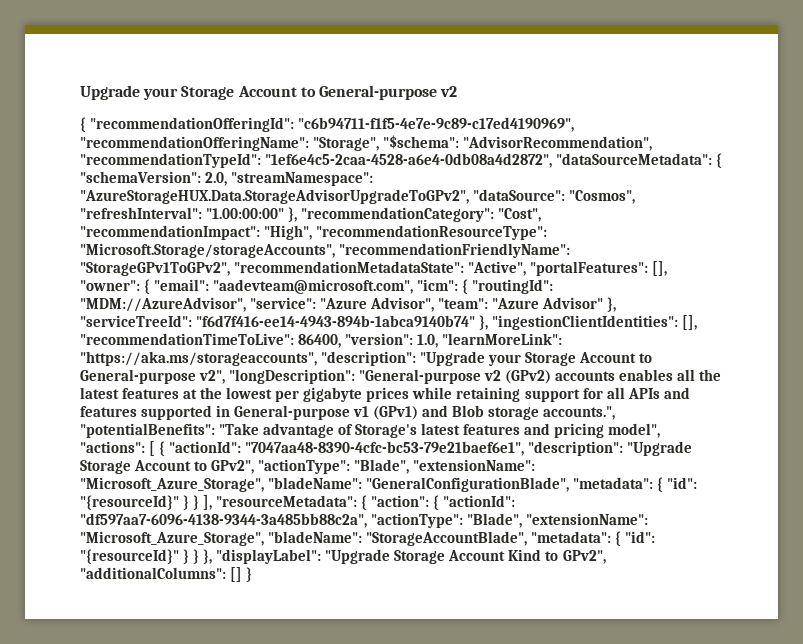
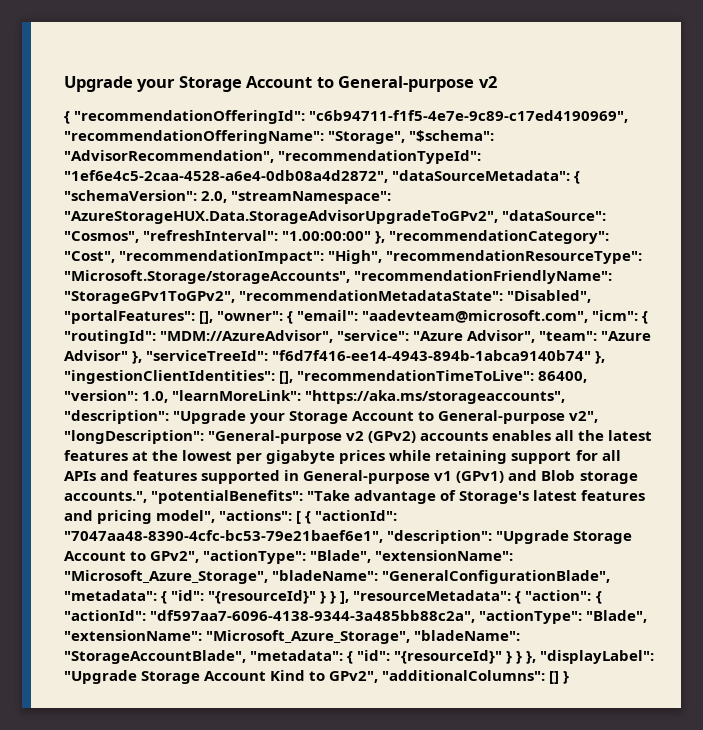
- "Active", "portalFeatures":
+ "Disabled", "portalFeatures":

